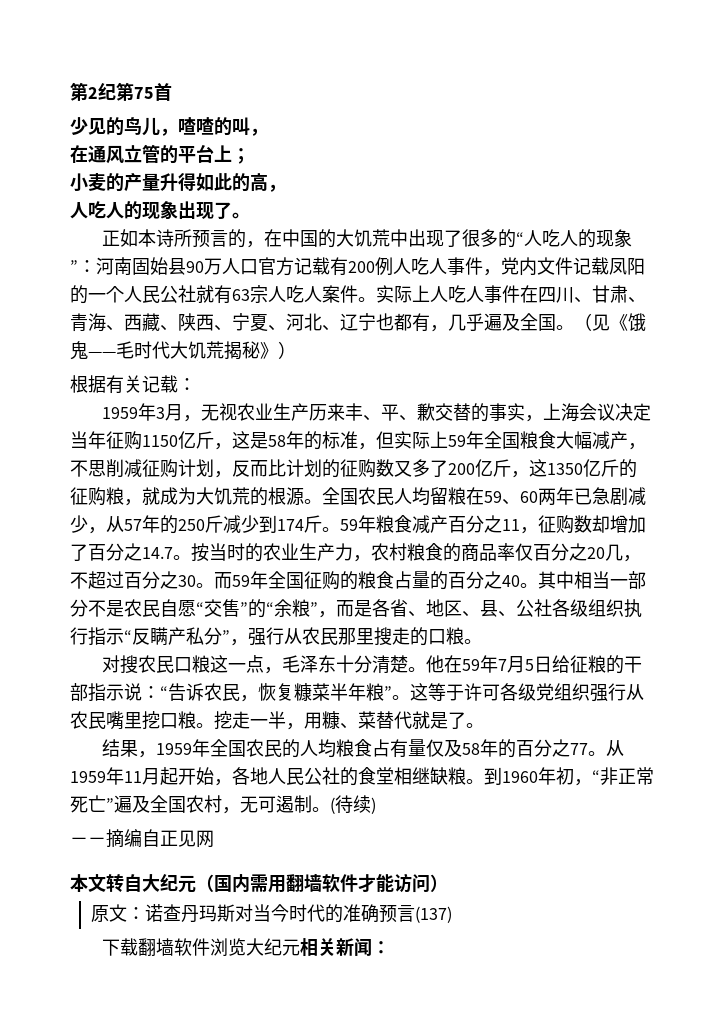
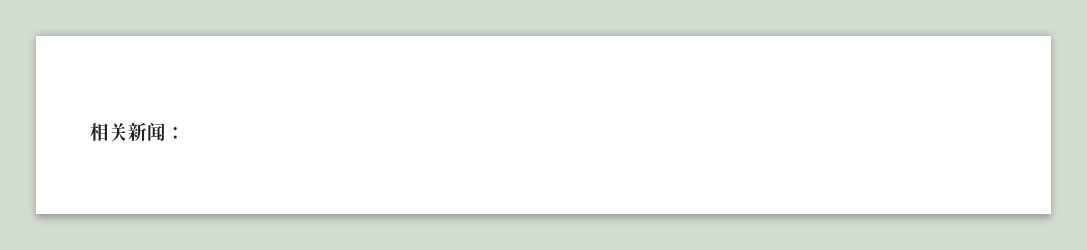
- 第2纪第75首
- 少见的鸟儿，喳喳的叫，
- 在通风立管的平台上；
- 小麦的产量升得如此的高，
- 人吃人的现象出现了。
- 正如本诗所预言的，在中国的大饥荒中出现了很多的“人吃人的现象”：河南固始县90万人口官方记载有200例人吃人事件，党内文件记载凤阳的一个人民公社就有63宗人吃人案件。实际上人吃人事件在四川、甘肃、青海、西藏、陕西、宁夏、河北、辽宁也都有，几乎遍及全国。（见《饿鬼——毛时代大饥荒揭秘》）
- 根据有关记载：
- 1959年3月，无视农业生产历来丰、平、歉交替的事实，上海会议决定当年征购1150亿斤，这是58年的标准，但实际上59年全国粮食大幅减产，不思削减征购计划，反而比计划的征购数又多了200亿斤，这1350亿斤的征购粮，就成为大饥荒的根源。全国农民人均留粮在59、60两年已急剧减少，从57年的250斤减少到174斤。59年粮食减产百分之11，征购数却增加了百分之14.7。按当时的农业生产力，农村粮食的商品率仅百分之20几，不超过百分之30。而59年全国征购的粮食占量的百分之40。其中相当一部分不是农民自愿“交售”的“余粮”，而是各省、地区、县、公社各级组织执行指示“反瞒产私分”，强行从农民那里搜走的口粮。
- 对搜农民口粮这一点，毛泽东十分清楚。他在59年7月5日给征粮的干部指示说：“告诉农民，恢复糠菜半年粮”。这等于许可各级党组织强行从农民嘴里挖口粮。挖走一半，用糠、菜替代就是了。
- 结果，1959年全国农民的人均粮食占有量仅及58年的百分之77。从1959年11月起开始，各地人民公社的食堂相继缺粮。到1960年初，“非正常死亡”遍及全国农村，无可遏制。(待续)
- －－摘编自正见网
- 本文转自大纪元（国内需用翻墙软件才能访问）
- 原文：诺查丹玛斯对当今时代的准确预言(137)
- 下载翻墙软件浏览大纪元相关新闻：
+ 相关新闻：

